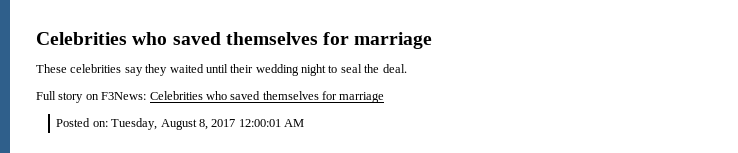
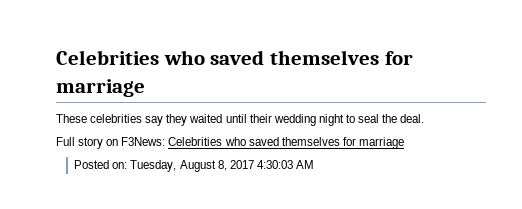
- Posted on: Tuesday, August 8, 2017 12:00:01 AM
+ Posted on: Tuesday, August 8, 2017 4:30:03 AM

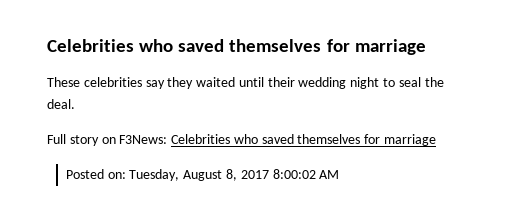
- Posted on: Tuesday, August 8, 2017 4:30:03 AM
+ Posted on: Tuesday, August 8, 2017 8:00:02 AM

